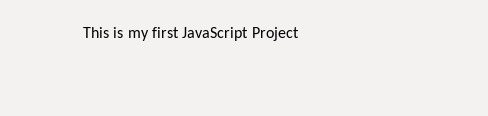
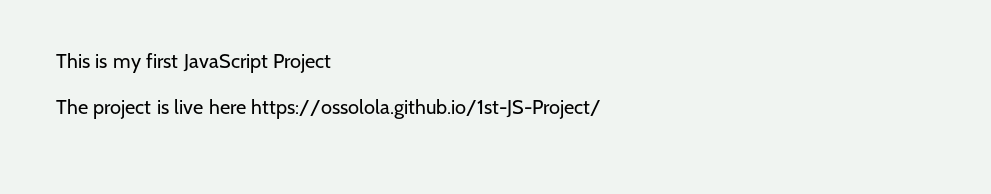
+ The project is live here https://ossolola.github.io/1st-JS-Project/

